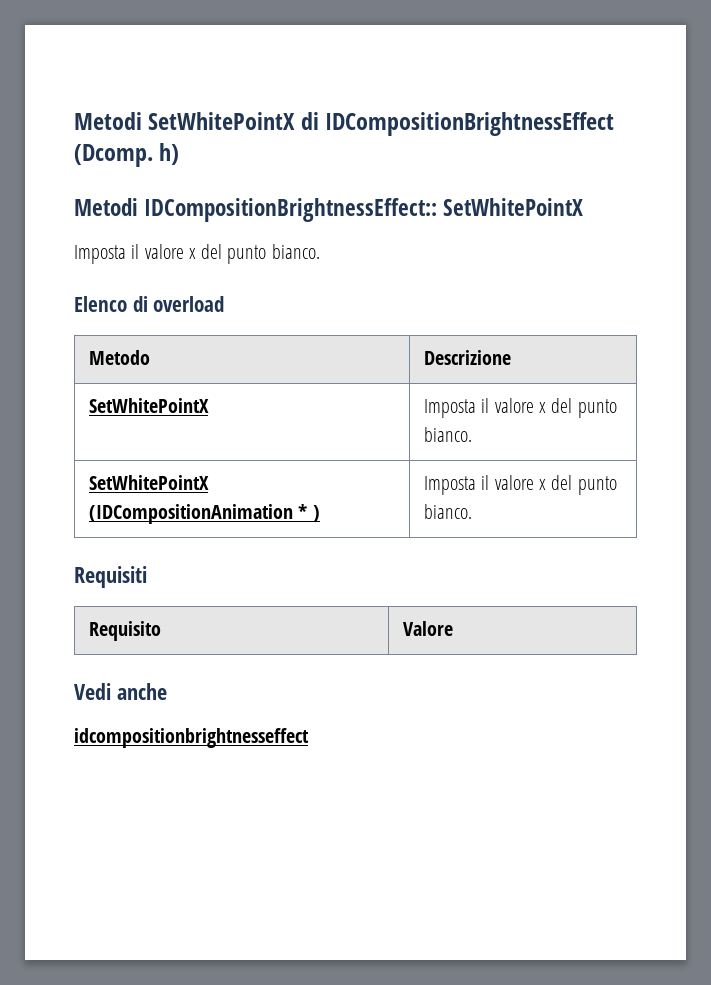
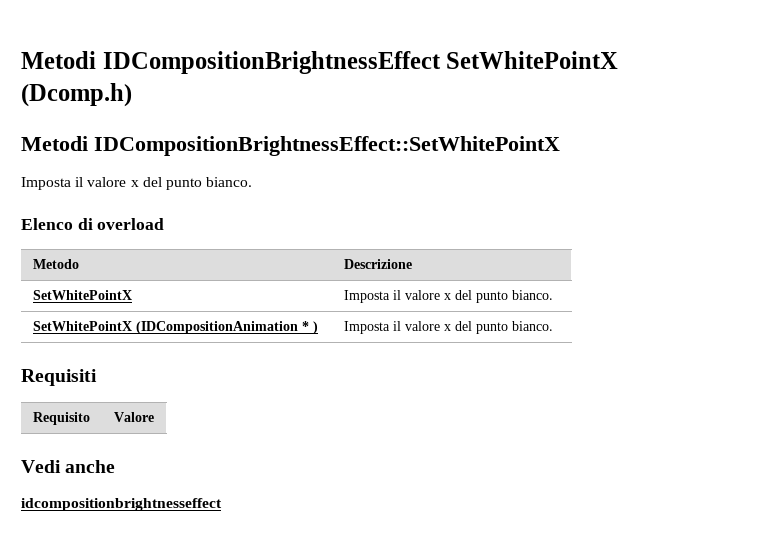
- Metodi SetWhitePointX di IDCompositionBrightnessEffect (Dcomp. h)
- Metodi IDCompositionBrightnessEffect:: SetWhitePointX
+ Metodi IDCompositionBrightnessEffect SetWhitePointX (Dcomp.h)
+ Metodi IDCompositionBrightnessEffect::SetWhitePointX

